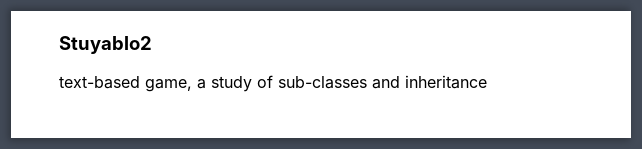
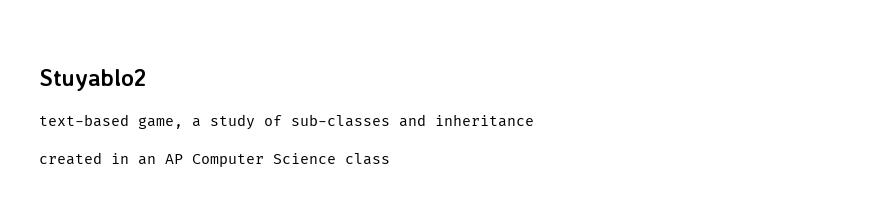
+ created in an AP Computer Science class

